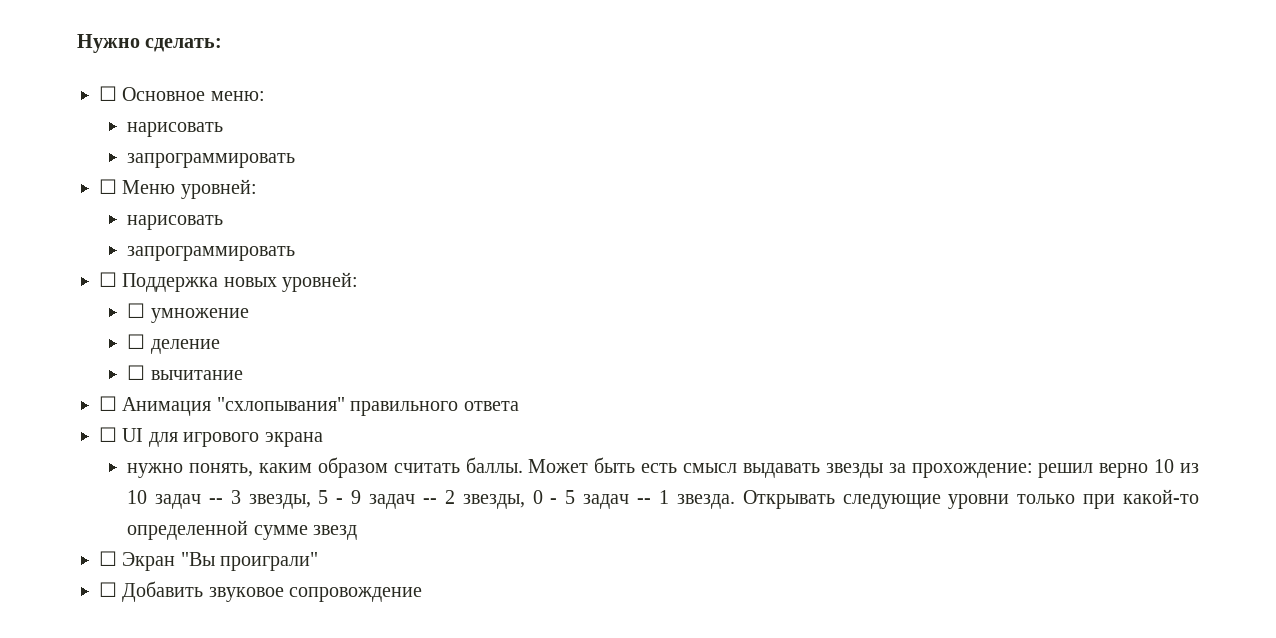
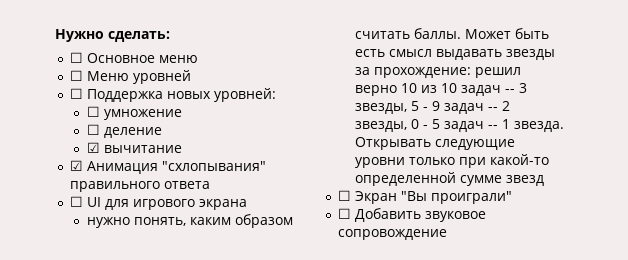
- ☐ Основное меню:
- нарисовать
- запрограммировать
+ ☐ Основное меню
- ☐ Меню уровней:
- нарисовать
- запрограммировать
+ ☐ Меню уровней
- ☐ вычитание
+ ☑ вычитание
- ☐ Анимация "схлопывания" правильного ответа
+ ☑ Анимация "схлопывания" правильного ответа

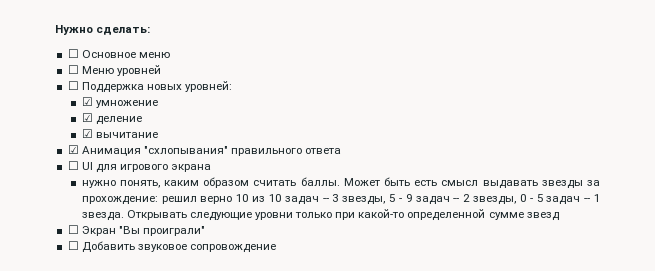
- ☐ умножение
+ ☑ умножение
- ☐ деление
+ ☑ деление

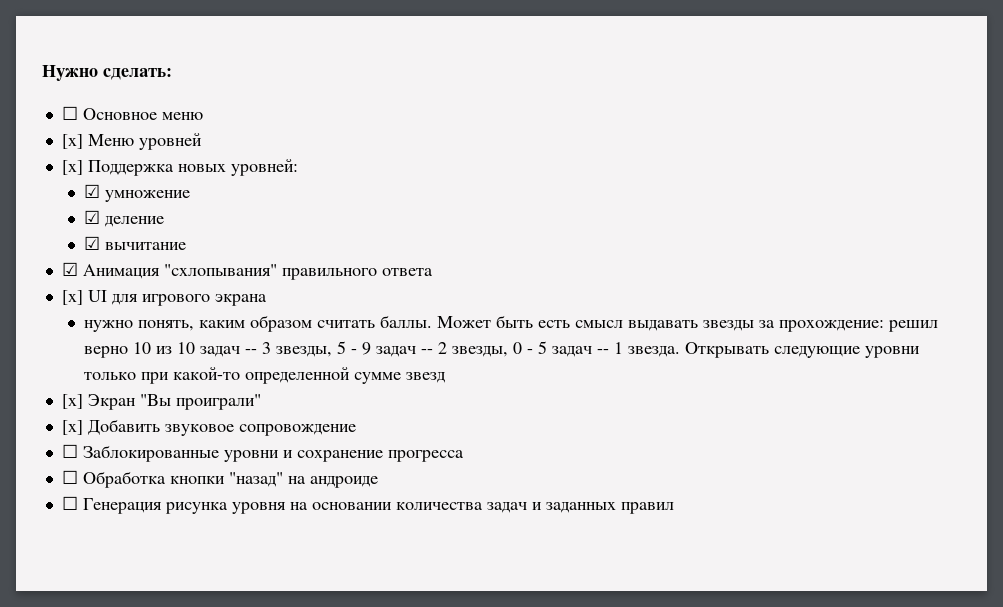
- ☐ Меню уровней
+ [х] Меню уровней
- ☐ Поддержка новых уровней:
+ [х] Поддержка новых уровней:
- ☐ UI для игрового экрана
+ [х] UI для игрового экрана
- ☐ Экран "Вы проиграли"
+ [х] Экран "Вы проиграли"
- ☐ Добавить звуковое сопровождение
+ [х] Добавить звуковое сопровождение
+ ☐ Заблокированные уровни и сохранение прогресса
+ ☐ Обработка кнопки "назад" на андроиде
+ ☐ Генерация рисунка уровня на основании количества задач и заданных правил

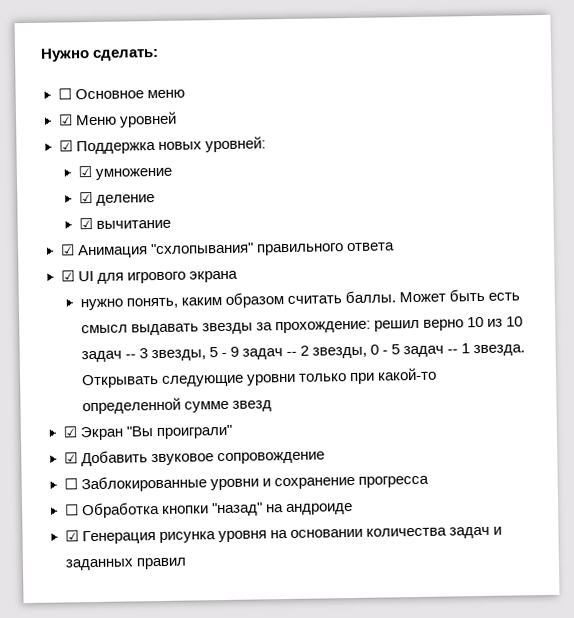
- [х] Меню уровней
+ ☑ Меню уровней
- [х] Поддержка новых уровней:
+ ☑ Поддержка новых уровней:
- [х] UI для игрового экрана
+ ☑ UI для игрового экрана
- [х] Экран "Вы проиграли"
+ ☑ Экран "Вы проиграли"
- [х] Добавить звуковое сопровождение
+ ☑ Добавить звуковое сопровождение
- ☐ Генерация рисунка уровня на основании количества задач и заданных правил
+ ☑ Генерация рисунка уровня на основании количества задач и заданных правил

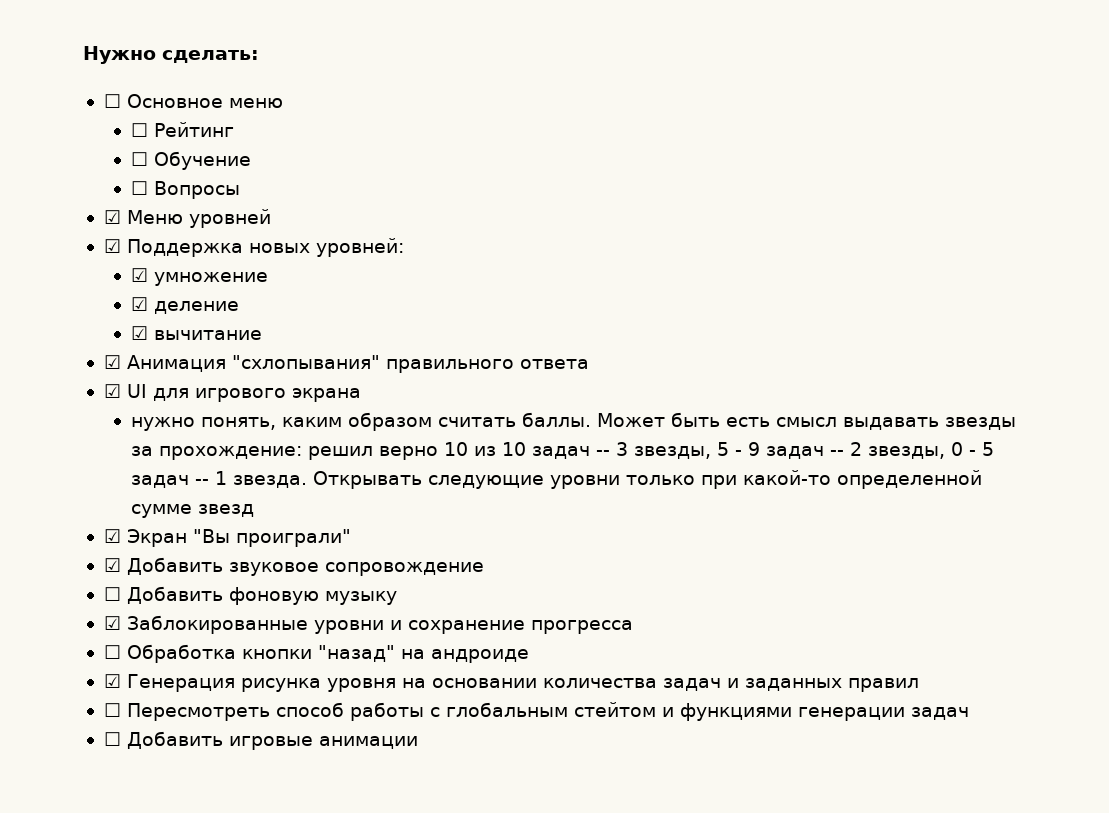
+ ☐ Рейтинг
+ ☐ Обучение
+ ☐ Вопросы
- ☐ Заблокированные уровни и сохранение прогресса
+ ☐ Добавить фоновую музыку
+ ☑ Заблокированные уровни и сохранение прогресса
+ ☐ Пересмотреть способ работы с глобальным стейтом и функциями генерации задач
+ ☐ Добавить игровые анимации

